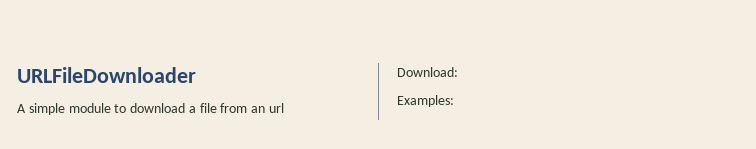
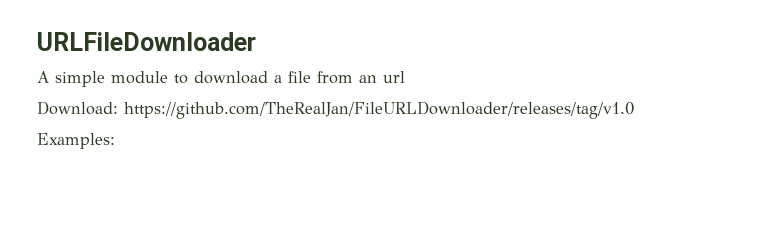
- Download:
+ Download: https://github.com/TheRealJan/FileURLDownloader/releases/tag/v1.0

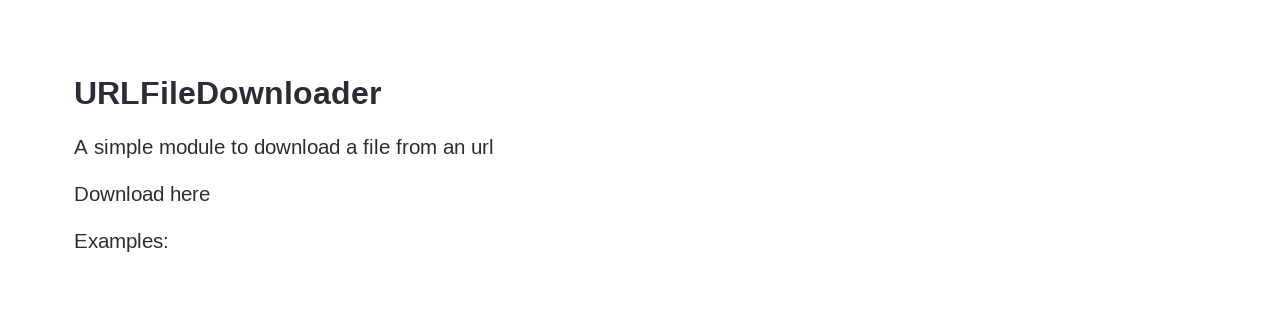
- Download: https://github.com/TheRealJan/FileURLDownloader/releases/tag/v1.0
+ Download here

